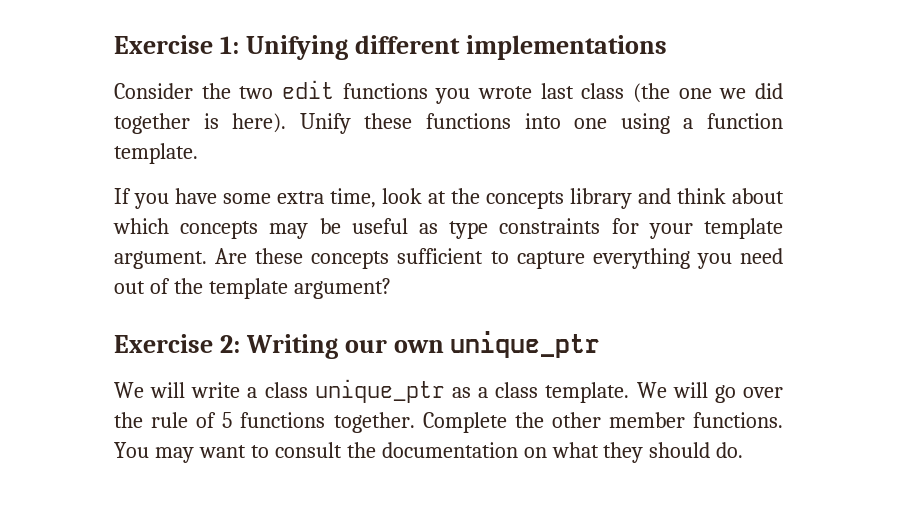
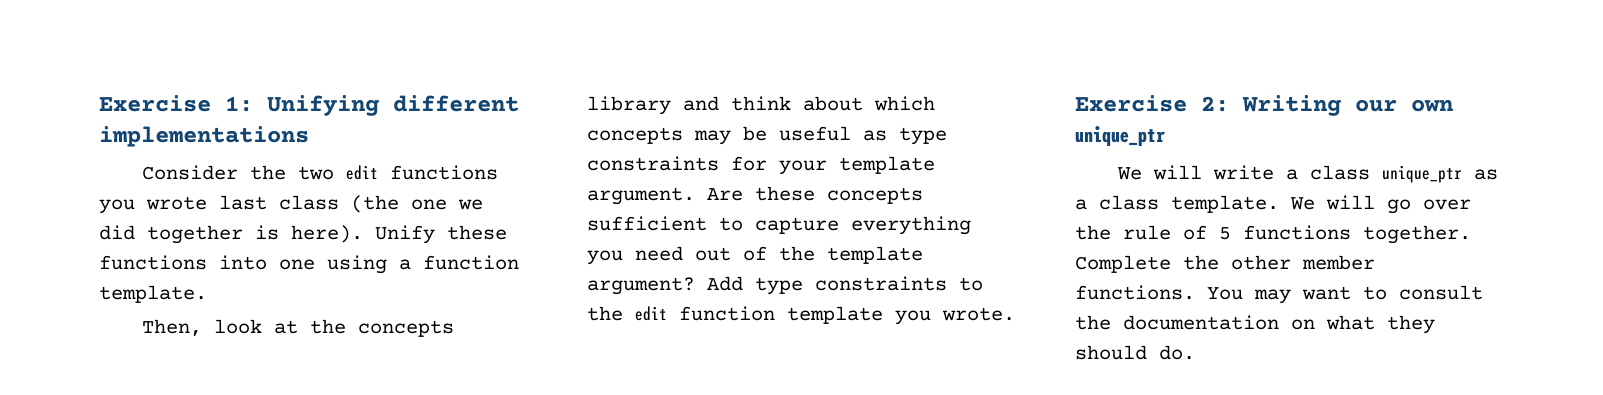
- If you have some extra time, look at the concepts library and think about which concepts may be useful as type constraints for your template argument.
+ Then, look at the concepts library and think about which concepts may be useful as type constraints for your template argument.
+ Add type constraints to the edit function template you wrote.

